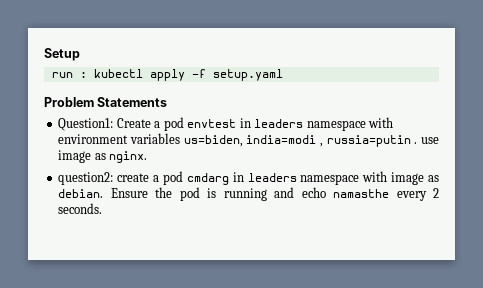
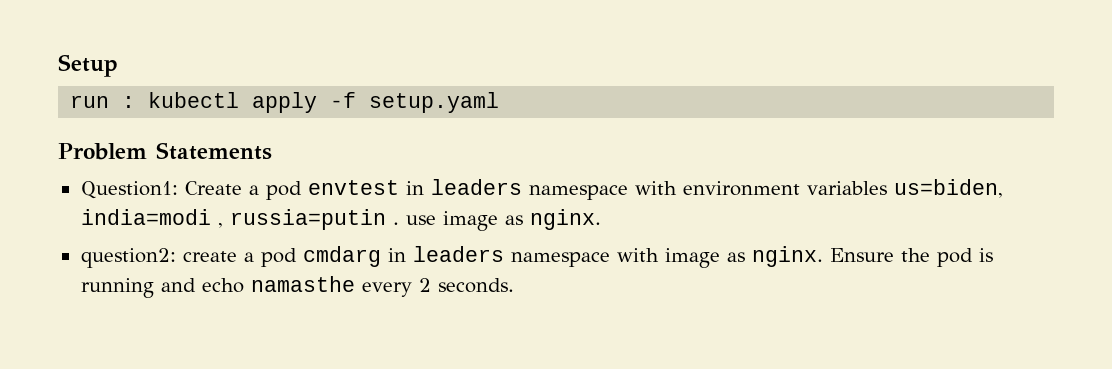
- question2: create a pod cmdarg in leaders namespace with image as debian.
+ question2: create a pod cmdarg in leaders namespace with image as nginx.

